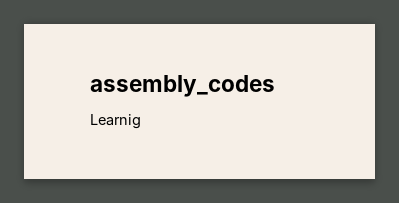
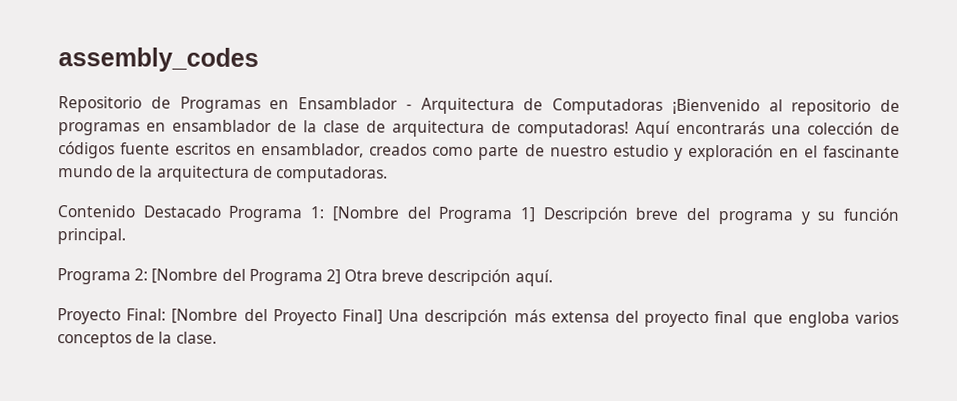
- Learnig
+ Repositorio de Programas en Ensamblador - Arquitectura de Computadoras ¡Bienvenido al repositorio de programas en ensamblador de la clase de arquitectura de computadoras! Aquí encontrarás una colección de códigos fuente escritos en ensamblador, creados como parte de nuestro estudio y exploración en el fascinante mundo de la arquitectura de computadoras.
+ Contenido Destacado Programa 1: [Nombre del Programa 1] Descripción breve del programa y su función principal.
+ Programa 2: [Nombre del Programa 2] Otra breve descripción aquí.
+ Proyecto Final: [Nombre del Proyecto Final] Una descripción más extensa del proyecto final que engloba varios conceptos de la clase.

